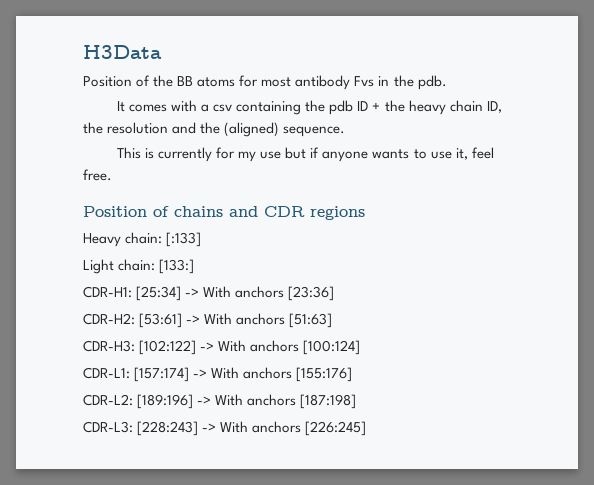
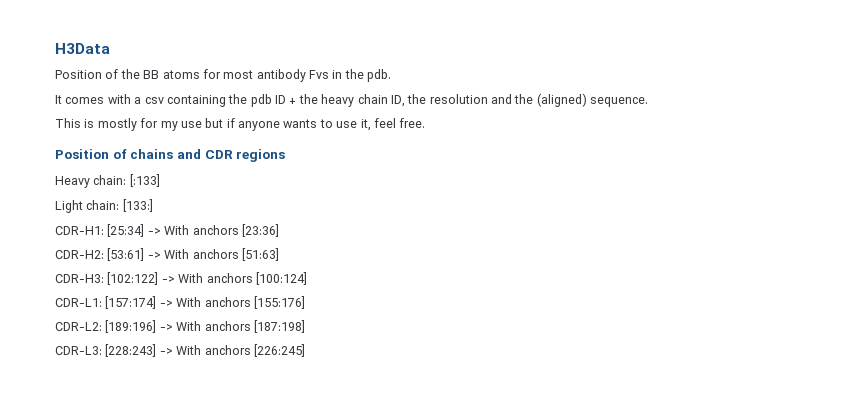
- This is currently for my use but if anyone wants to use it, feel free.
+ This is mostly for my use but if anyone wants to use it, feel free.

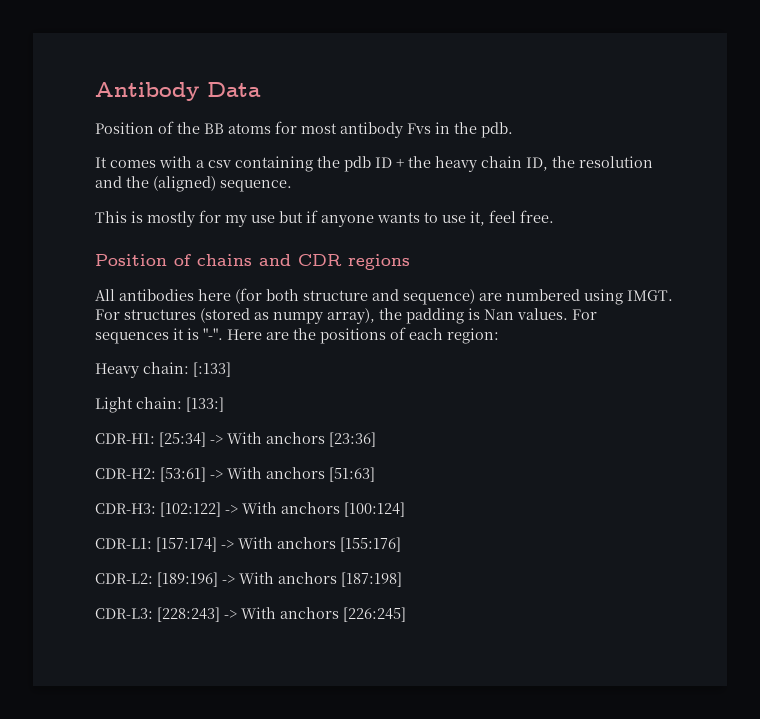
- H3Data
+ Antibody Data
+ All antibodies here (for both structure and sequence) are numbered using IMGT. For structures (stored as numpy array), the padding is Nan values. For sequences it is "-". Here are the positions of each region:

